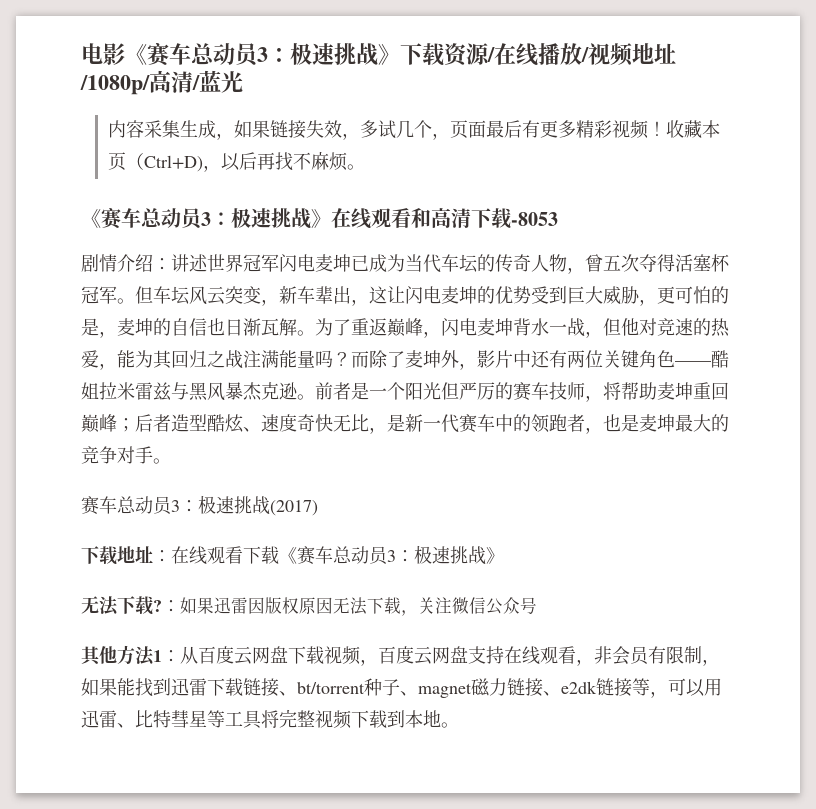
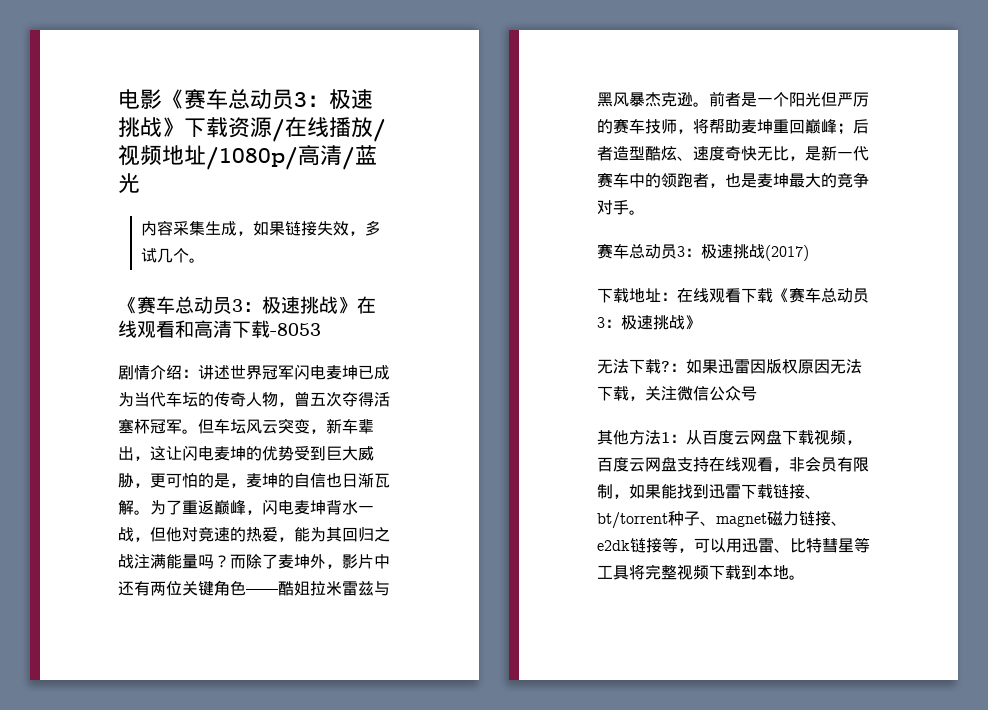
- 内容采集生成，如果链接失效，多试几个，页面最后有更多精彩视频！收藏本页（Ctrl+D)，以后再找不麻烦。
+ 内容采集生成，如果链接失效，多试几个。

